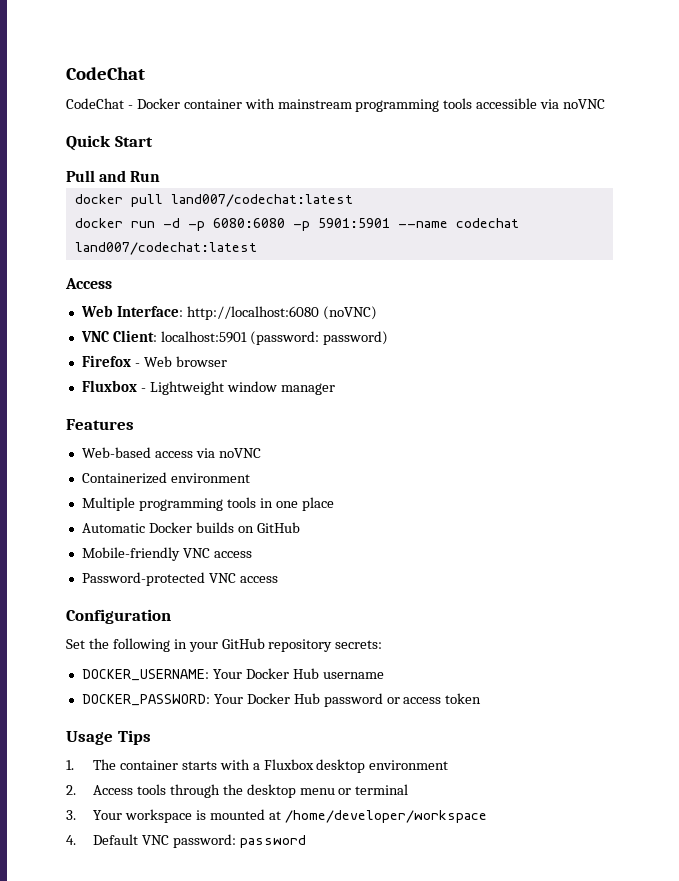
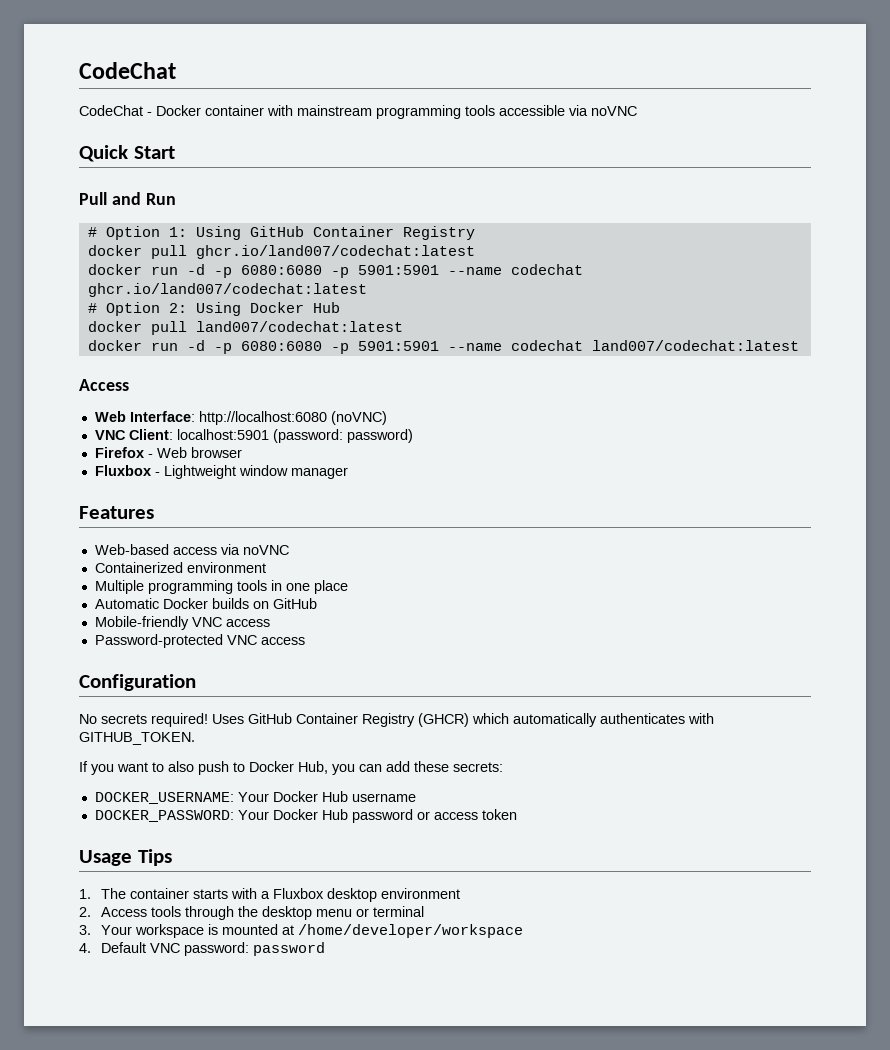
+ # Option 1: Using GitHub Container Registry
+ docker pull ghcr.io/land007/codechat:latest
+ docker run -d -p 6080:6080 -p 5901:5901 --name codechat ghcr.io/land007/codechat:latest
+ # Option 2: Using Docker Hub
- Set the following in your GitHub repository secrets:
+ No secrets required! Uses GitHub Container Registry (GHCR) which automatically authenticates with GITHUB_TOKEN.
+ If you want to also push to Docker Hub, you can add these secrets:

